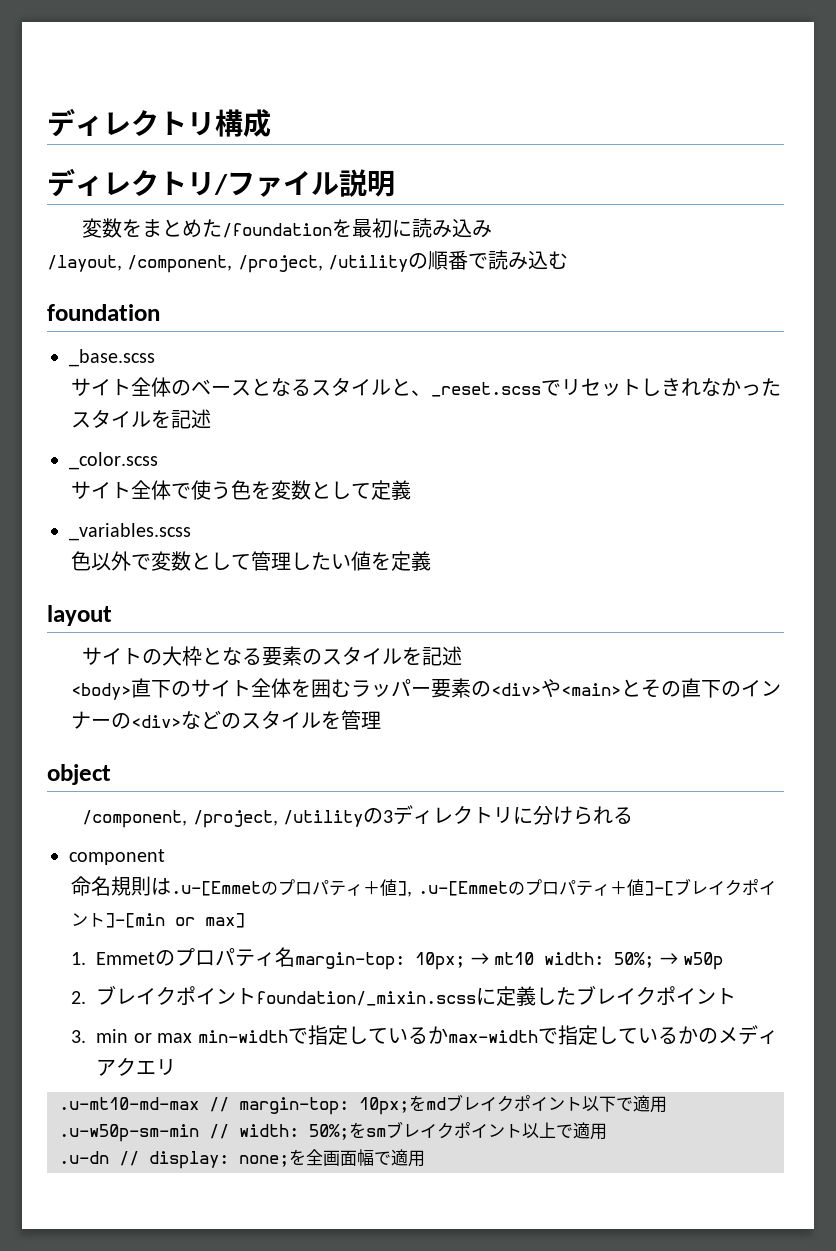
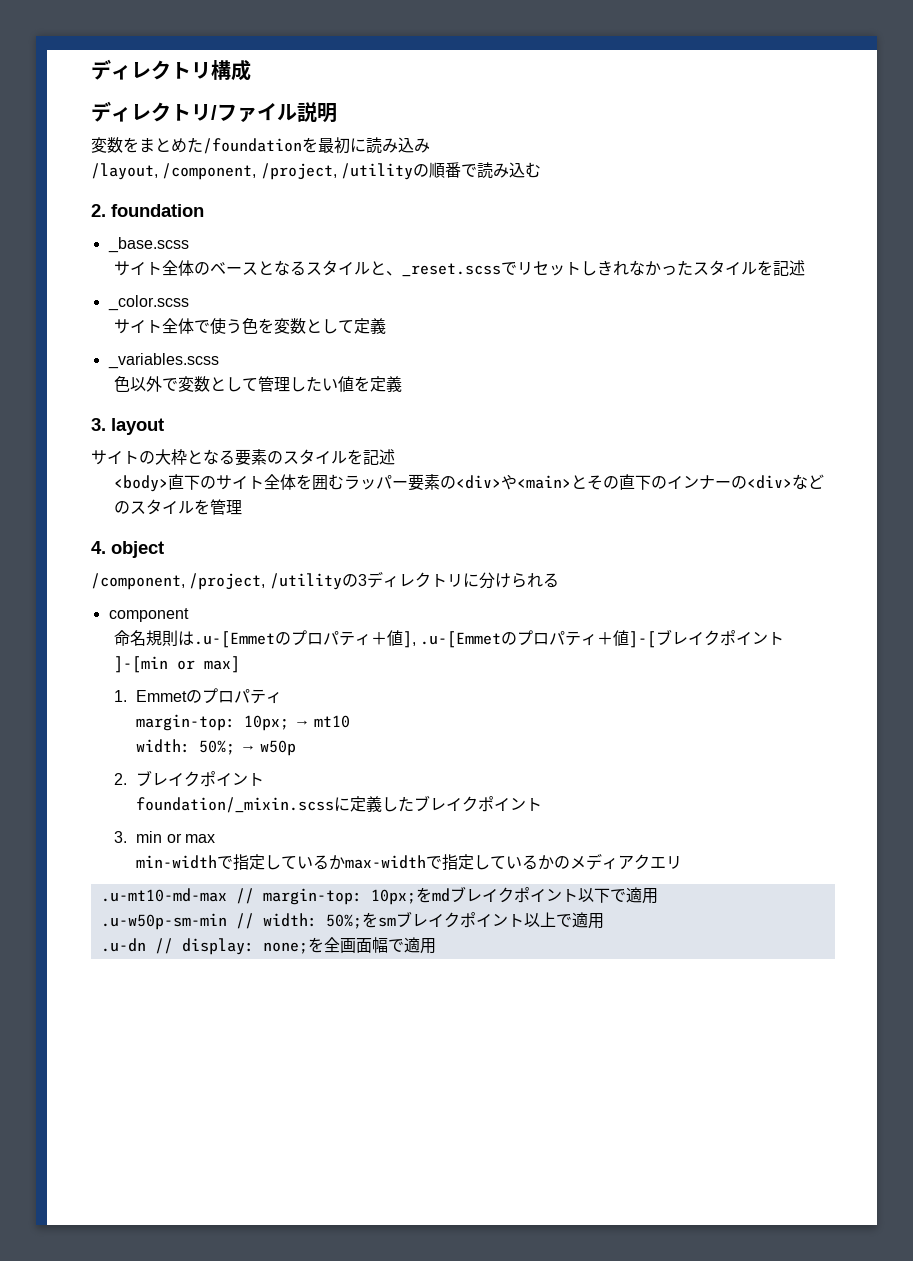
- foundation
+ 2. foundation
- layout
+ 3. layout
- object
+ 4. object
- 1. Emmetのプロパティ名margin-top: 10px; → mt10 width: 50%; → w50p
+ 1. Emmetのプロパティ
+ margin-top: 10px; → mt10
+ width: 50%; → w50p
- 2.ブレイクポイントfoundation/_mixin.scssに定義したブレイクポイント
+ 2.ブレイクポイント
+ foundation/_mixin.scssに定義したブレイクポイント
- 3. min or max min-widthで指定しているかmax-widthで指定しているかのメディアクエリ
+ 3. min or max
+ min-widthで指定しているかmax-widthで指定しているかのメディアクエリ

